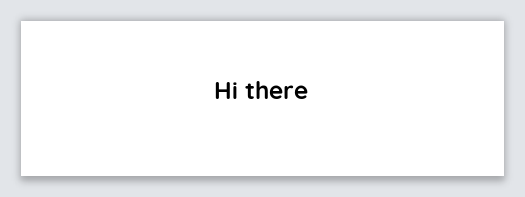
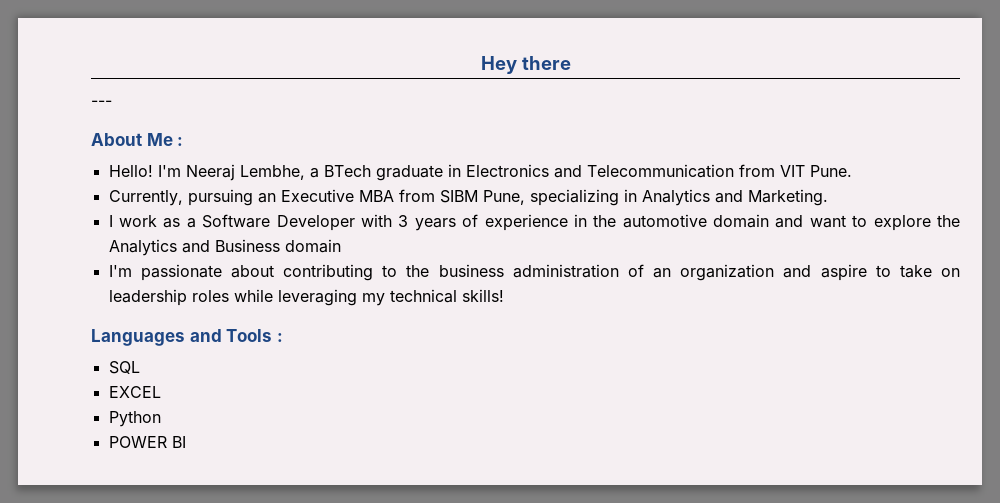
- Hi there
+ Hey there
+ ---
+ About Me :
+ Hello! I'm Neeraj Lembhe, a BTech graduate in Electronics and Telecommunication from VIT Pune.
+ Currently, pursuing an Executive MBA from SIBM Pune, specializing in Analytics and Marketing.
+ I work as a Software Developer with 3 years of experience in the automotive domain and want to explore the Analytics and Business domain
+ I'm passionate about contributing to the business administration of an organization and aspire to take on leadership roles while leveraging my technical skills!
+ Languages and Tools :
+ SQL
+ EXCEL
+ Python
+ POWER BI

